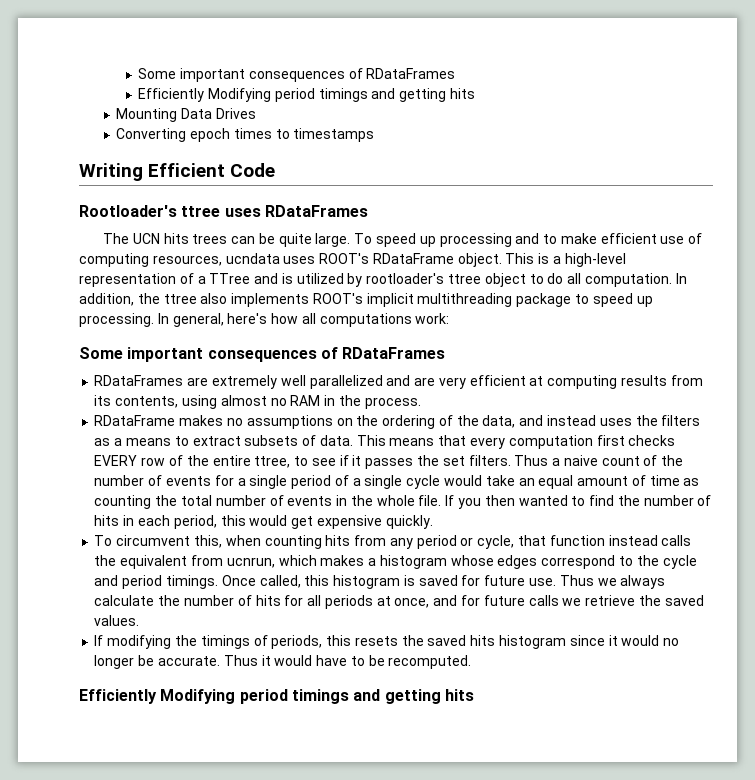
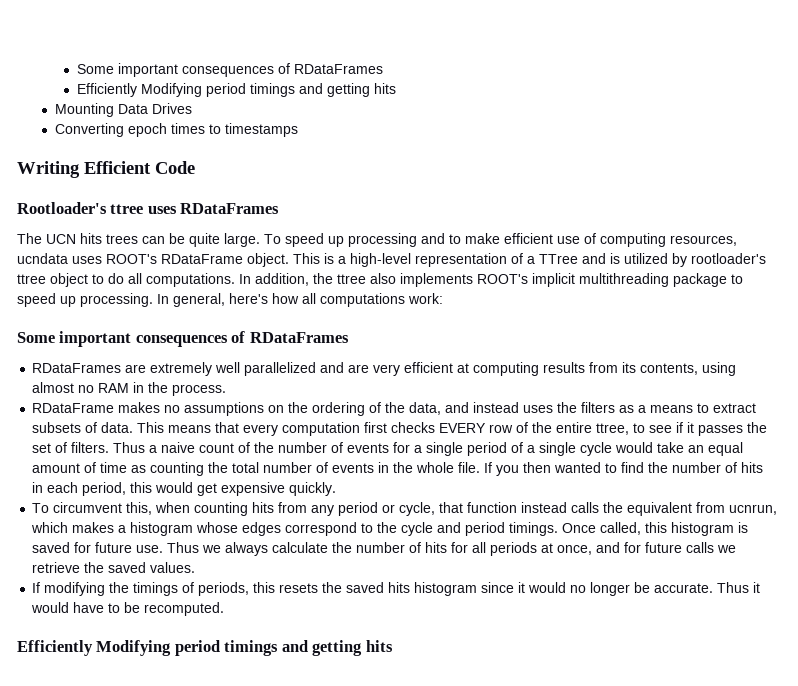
- This is a high-level representation of a TTree and is utilized by rootloader's ttree object to do all computation.
+ This is a high-level representation of a TTree and is utilized by rootloader's ttree object to do all computations.
- This means that every computation first checks EVERY row of the entire ttree, to see if it passes the set filters.
+ This means that every computation first checks EVERY row of the entire ttree, to see if it passes the set of filters.

